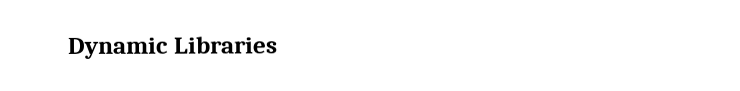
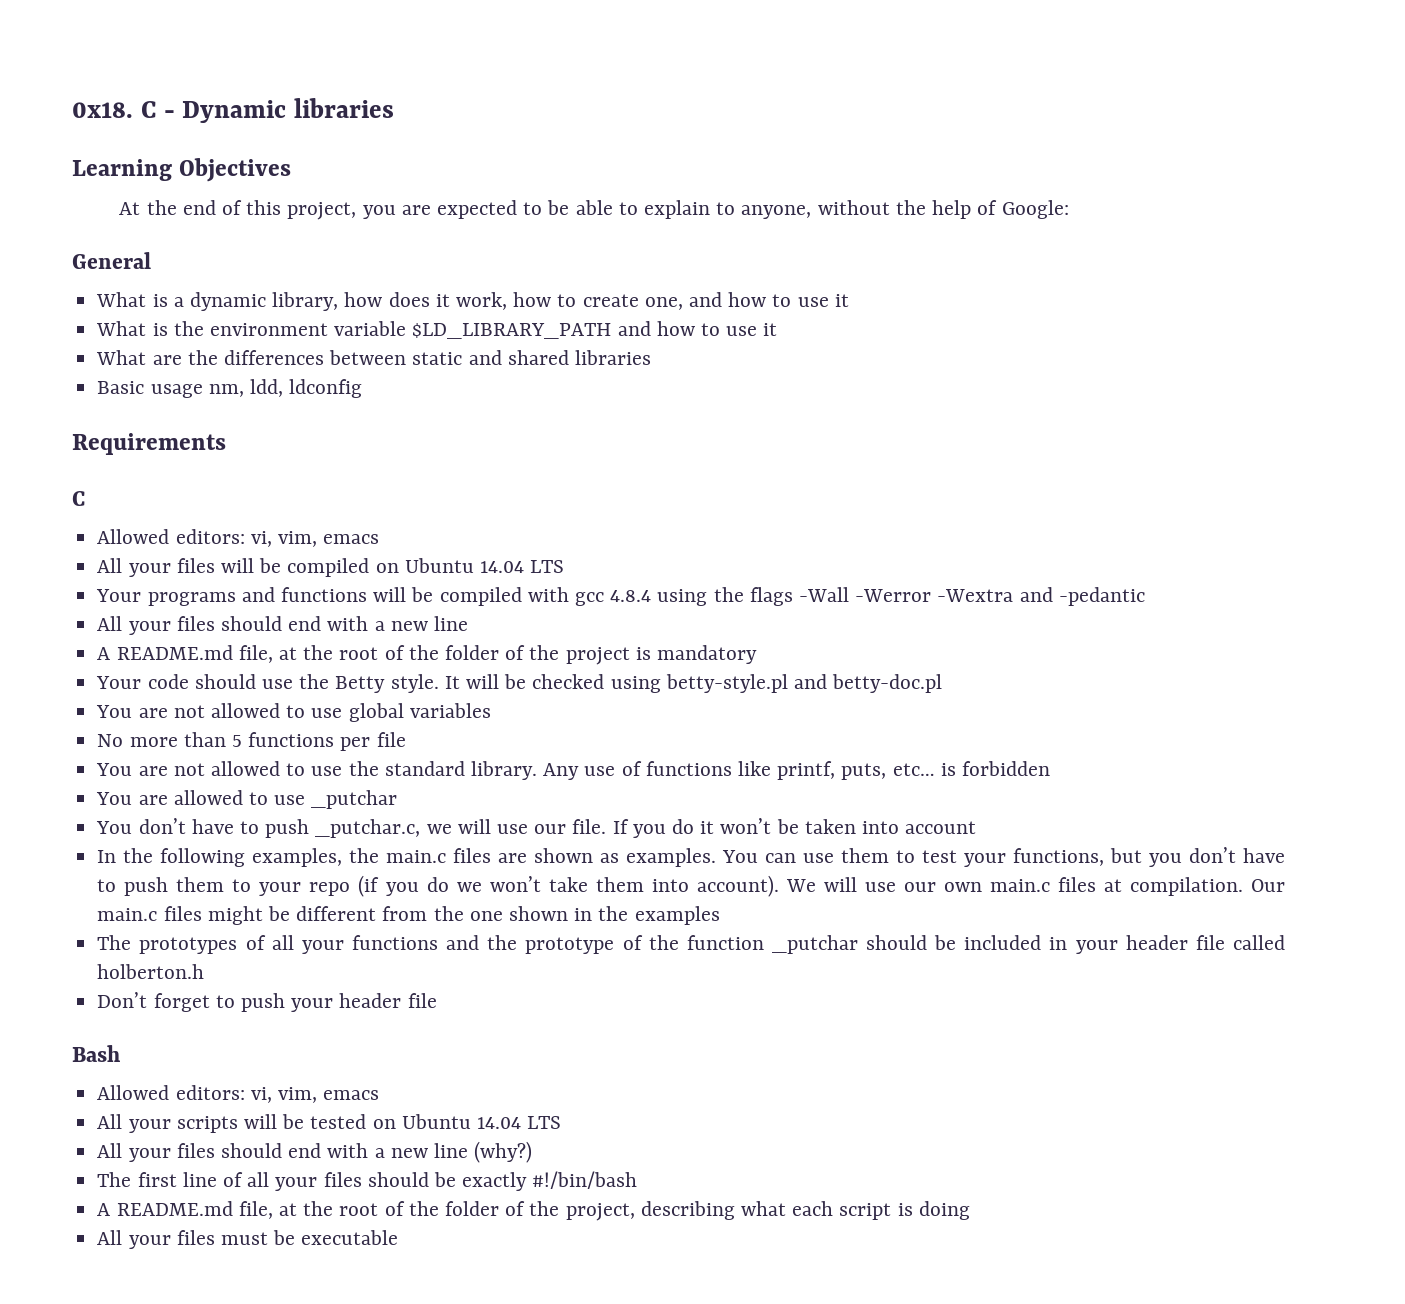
- Dynamic Libraries
+ 0x18. C - Dynamic libraries
+ Learning Objectives
+ At the end of this project, you are expected to be able to explain to anyone, without the help of Google:
+ General
+ What is a dynamic library, how does it work, how to create one, and how to use it
+ What is the environment variable $LD_LIBRARY_PATH and how to use it
+ What are the differences between static and shared libraries
+ Basic usage nm, ldd, ldconfig
+ Requirements
+ C
+ Allowed editors: vi, vim, emacs
+ All your files will be compiled on Ubuntu 14.04 LTS
+ Your programs and functions will be compiled with gcc 4.8.4 using the flags -Wall -Werror -Wextra and -pedantic
+ All your files should end with a new line
+ A README.md file, at the root of the folder of the project is mandatory
+ Your code should use the Betty style. It will be checked using betty-style.pl and betty-doc.pl
+ You are not allowed to use global variables
+ No more than 5 functions per file
+ You are not allowed to use the standard library. Any use of functions like printf, puts, etc… is forbidden
+ You are allowed to use _putchar
+ You don’t have to push _putchar.c, we will use our file. If you do it won’t be taken into account
+ In the following examples, the main.c files are shown as examples. You can use them to test your functions, but you don’t have to push them to your repo (if you do we won’t take them into account). We will use our own main.c files at compilation. Our main.c files might be different from the one shown in the examples
+ The prototypes of all your functions and the prototype of the function _putchar should be included in your header file called holberton.h
+ Don’t forget to push your header file
+ Bash
+ Allowed editors: vi, vim, emacs
+ All your scripts will be tested on Ubuntu 14.04 LTS
+ All your files should end with a new line (why?)
+ The first line of all your files should be exactly #!/bin/bash
+ A README.md file, at the root of the folder of the project, describing what each script is doing
+ All your files must be executable

